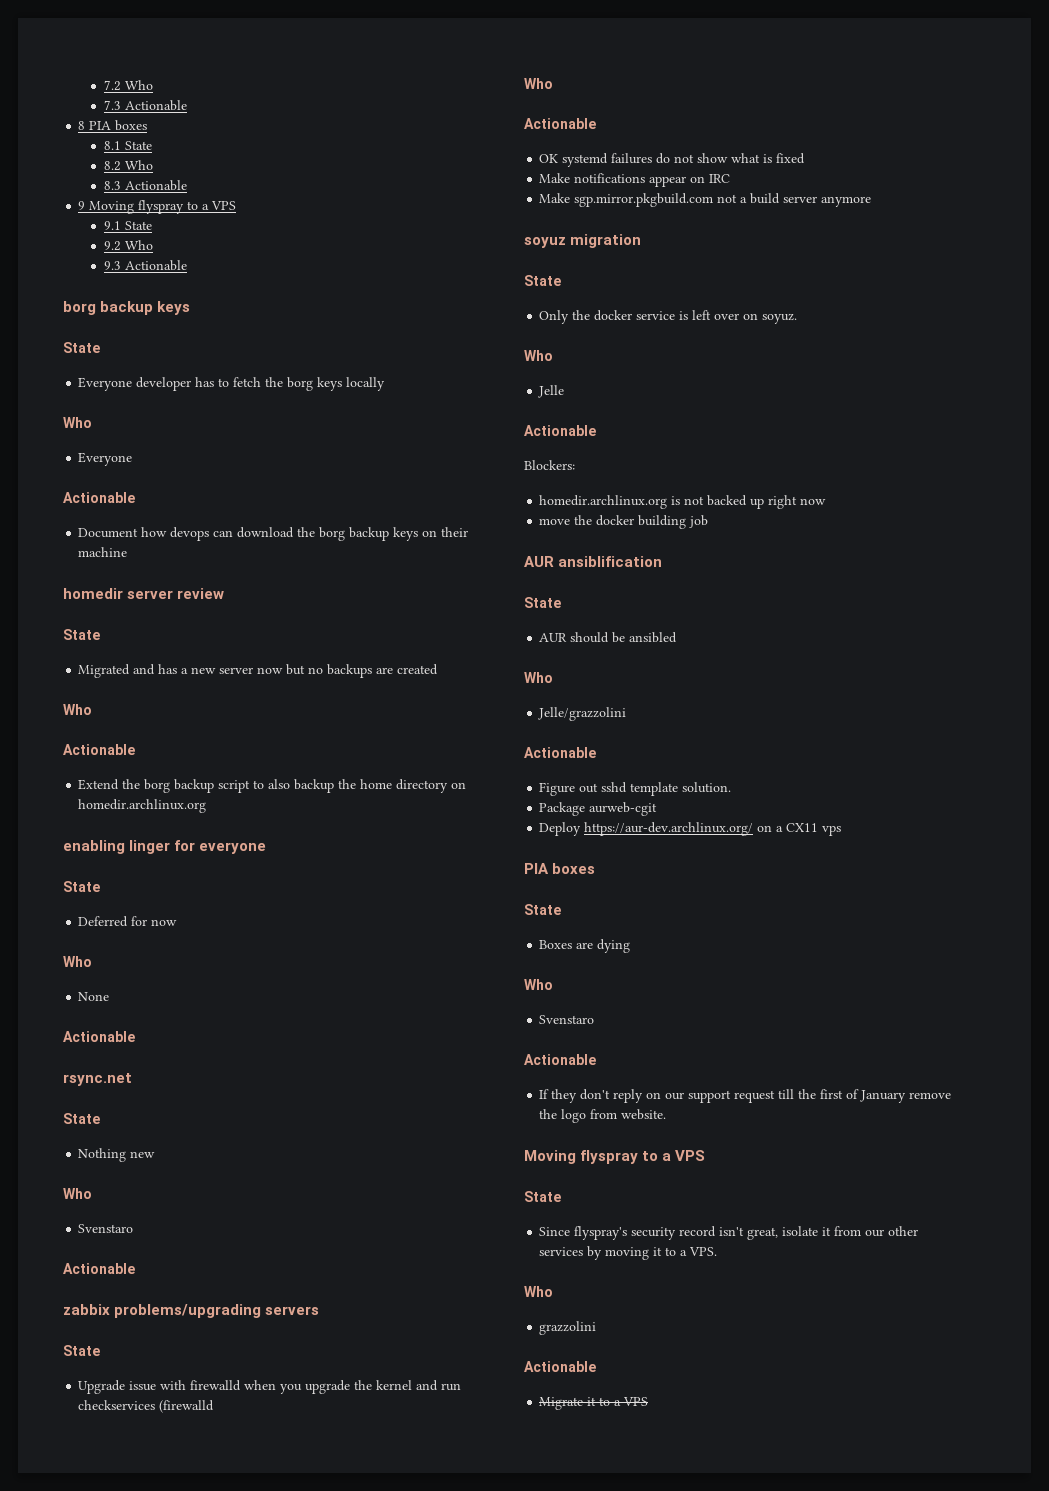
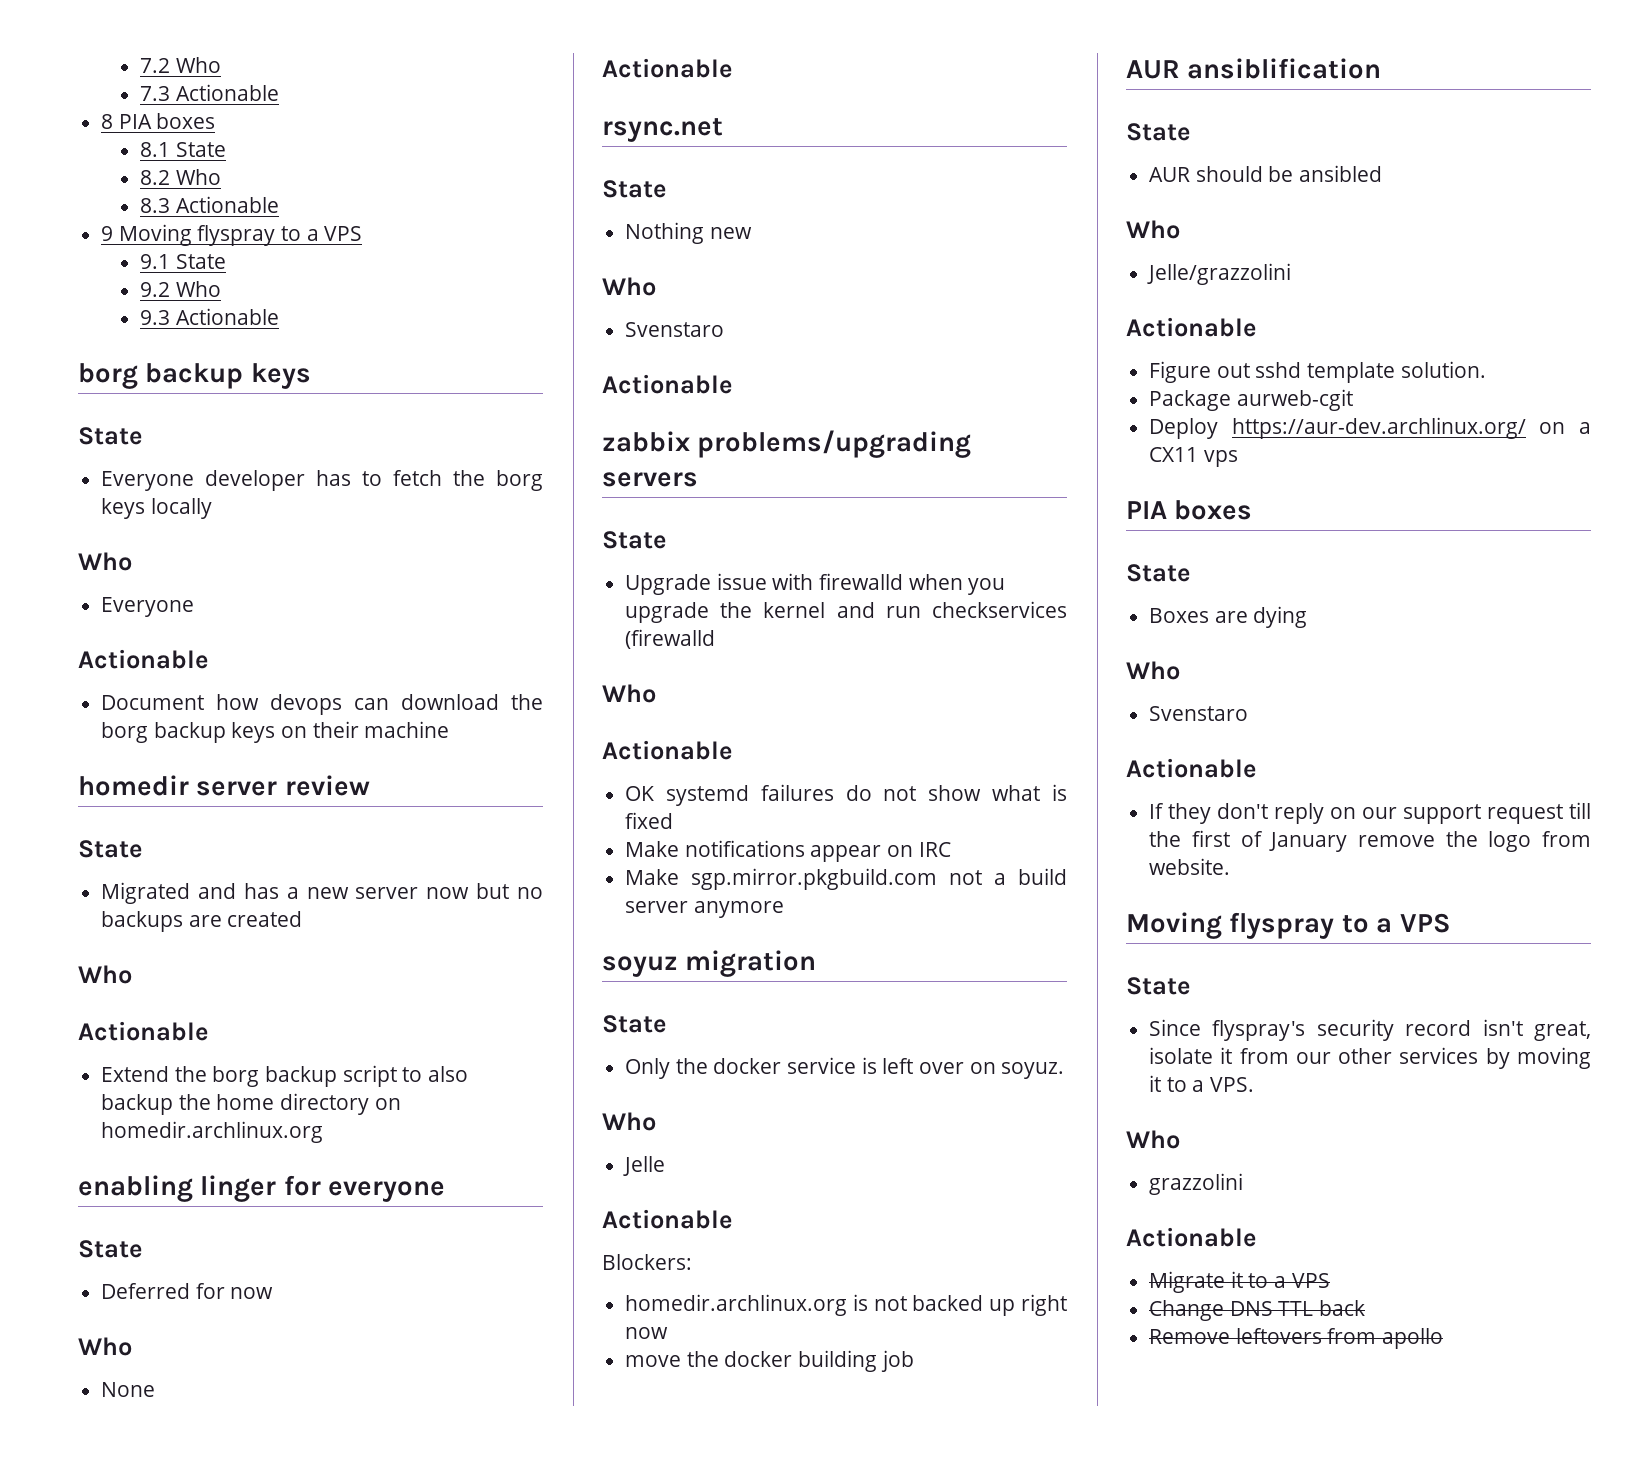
+ Change DNS TTL back
+ Remove leftovers from apollo

